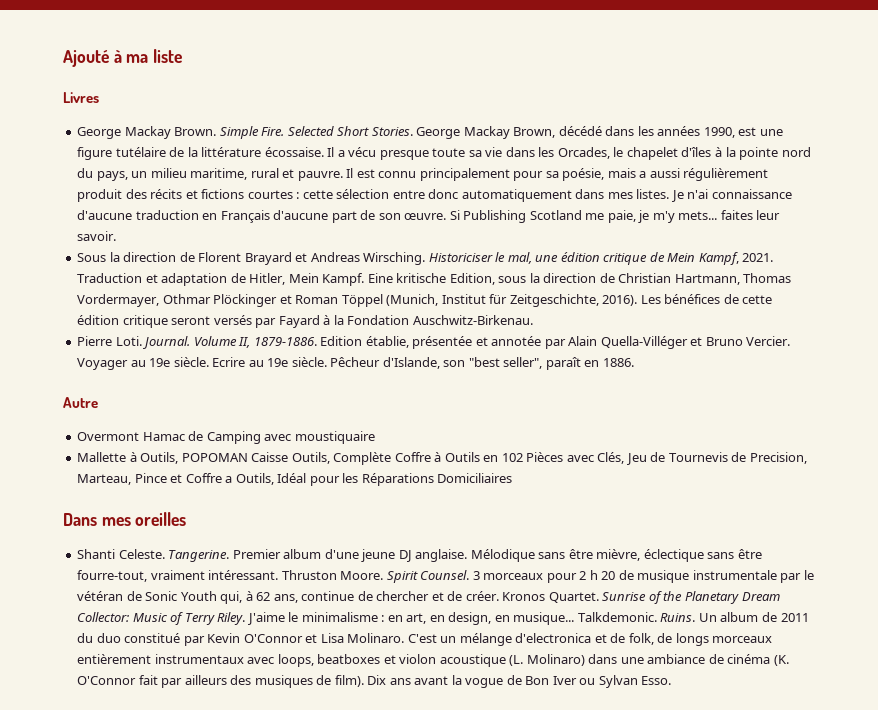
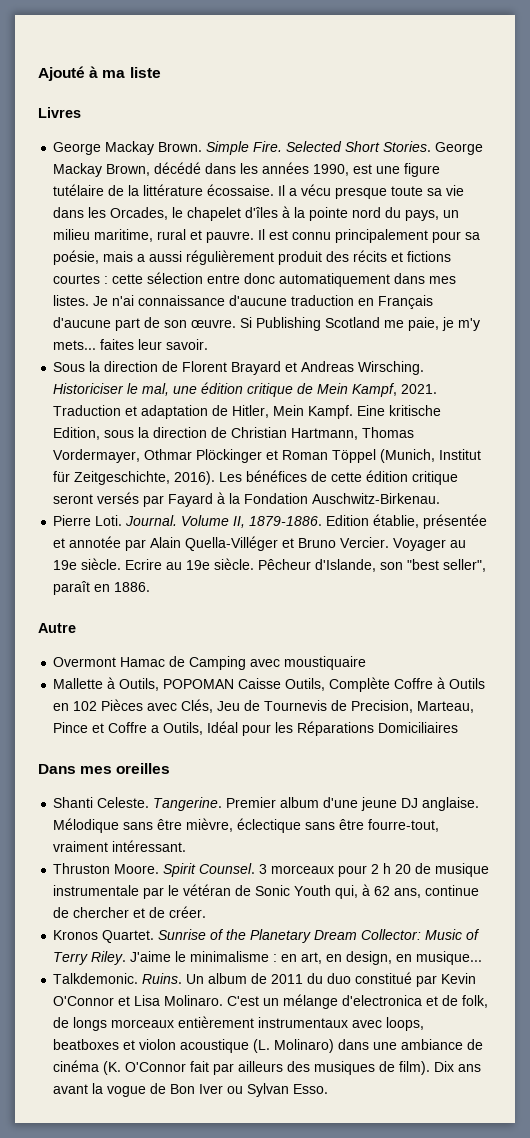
- Mélodique sans être mièvre, éclectique sans être fourre-tout, vraiment intéressant. Thruston Moore.
+ Mélodique sans être mièvre, éclectique sans être fourre-tout, vraiment intéressant.
+ Thruston Moore.
- 3 morceaux pour 2 h 20 de musique instrumentale par le vétéran de Sonic Youth qui, à 62 ans, continue de chercher et de créer. Kronos Quartet.
+ 3 morceaux pour 2 h 20 de musique instrumentale par le vétéran de Sonic Youth qui, à 62 ans, continue de chercher et de créer.
+ Kronos Quartet.
- J'aime le minimalisme : en art, en design, en musique... Talkdemonic.
+ J'aime le minimalisme : en art, en design, en musique...
+ Talkdemonic.

